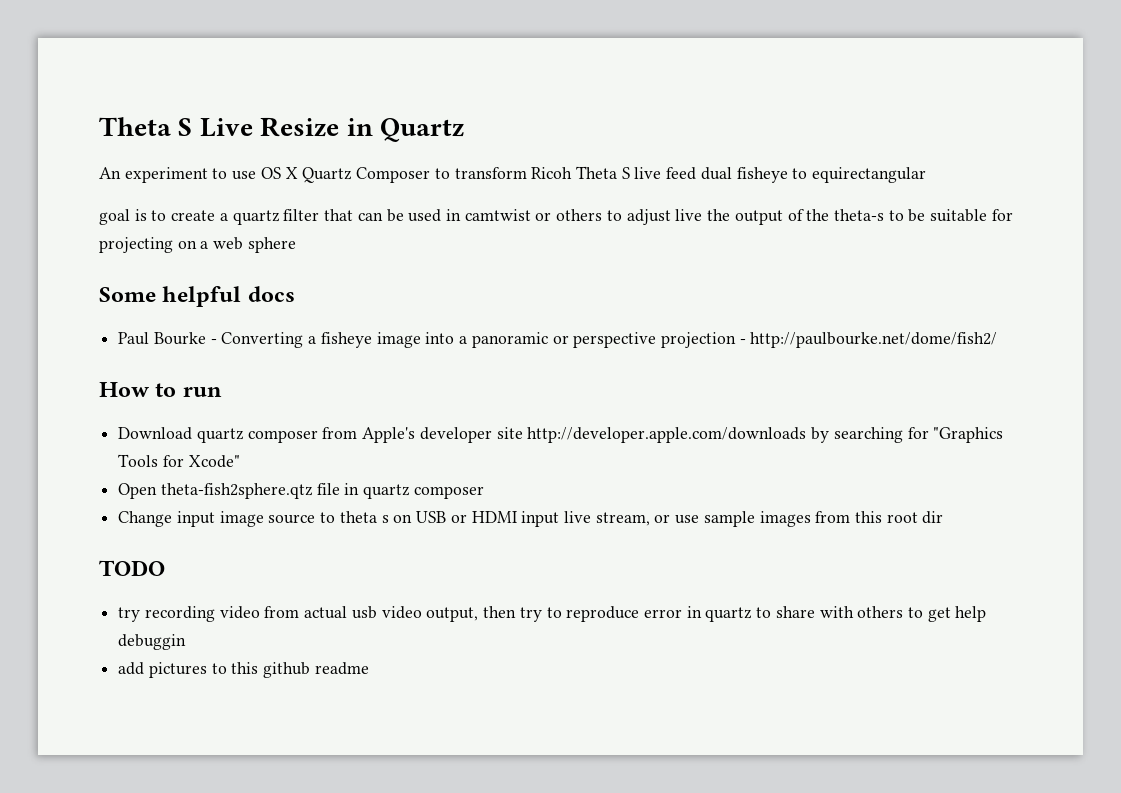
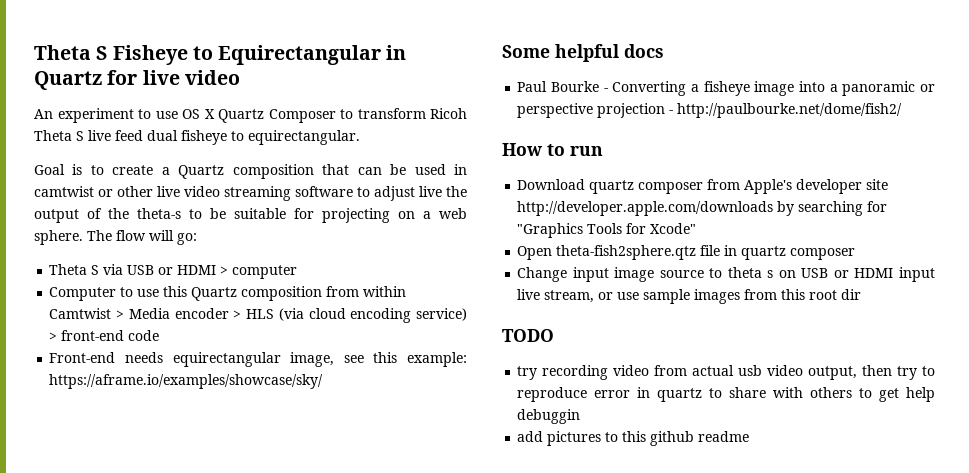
- Theta S Live Resize in Quartz
+ Theta S Fisheye to Equirectangular in Quartz for live video
- An experiment to use OS X Quartz Composer to transform Ricoh Theta S live feed dual fisheye to equirectangular
- goal is to create a quartz filter that can be used in camtwist or others to adjust live the output of the theta-s to be suitable for projecting on a web sphere
+ An experiment to use OS X Quartz Composer to transform Ricoh Theta S live feed dual fisheye to equirectangular.
+ Goal is to create a Quartz composition that can be used in camtwist or other live video streaming software to adjust live the output of the theta-s to be suitable for projecting on a web sphere. The flow will go:
+ Theta S via USB or HDMI > computer
+ Computer to use this Quartz composition from within Camtwist > Media encoder > HLS (via cloud encoding service) > front-end code
+ Front-end needs equirectangular image, see this example: https://aframe.io/examples/showcase/sky/

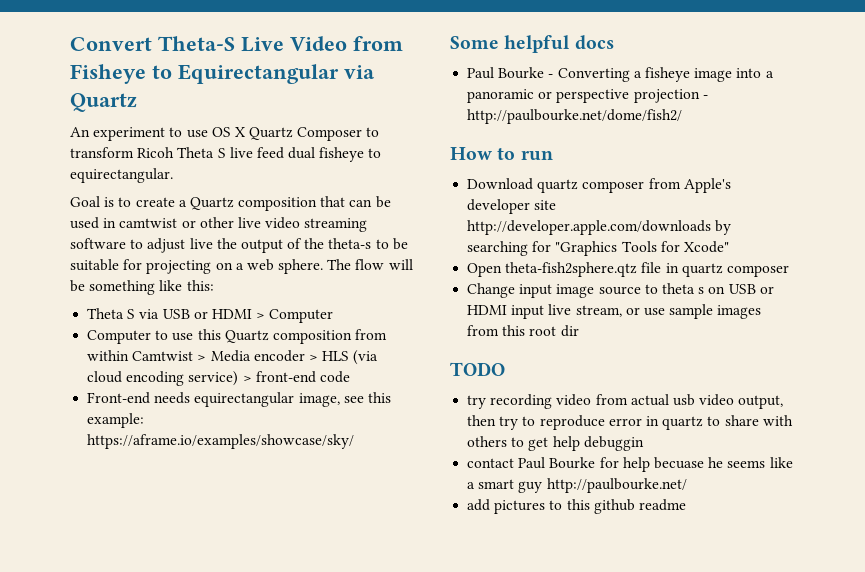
- Theta S Fisheye to Equirectangular in Quartz for live video
+ Convert Theta-S Live Video from Fisheye to Equirectangular via Quartz
- The flow will go:
+ The flow will be something like this:
- Theta S via USB or HDMI > computer
+ Theta S via USB or HDMI > Computer
+ contact Paul Bourke for help becuase he seems like a smart guy http://paulbourke.net/

